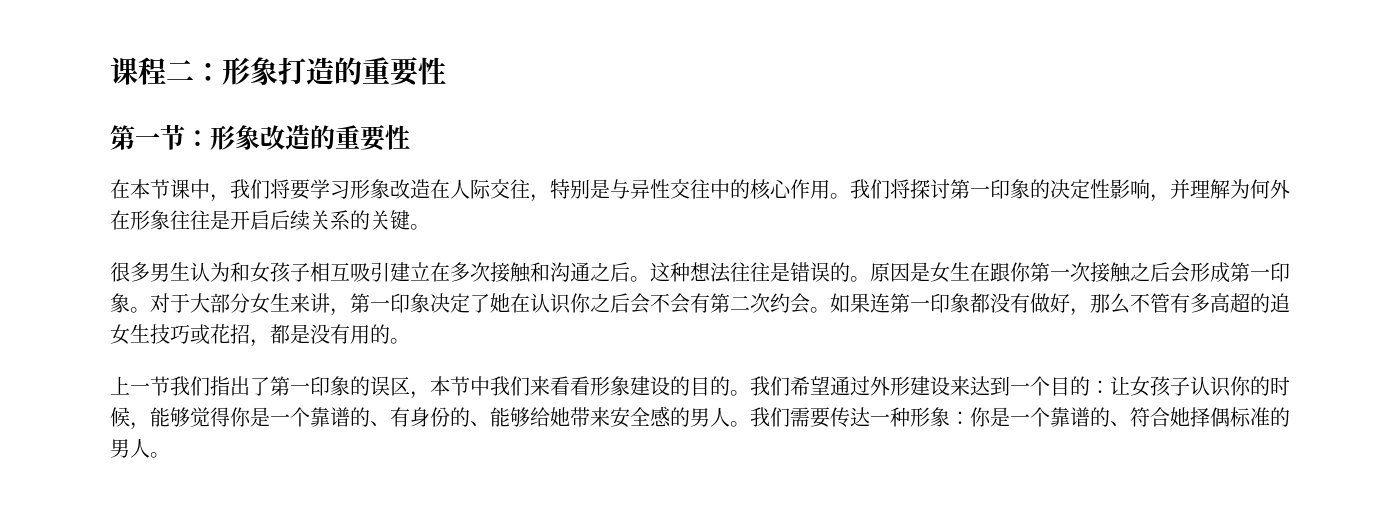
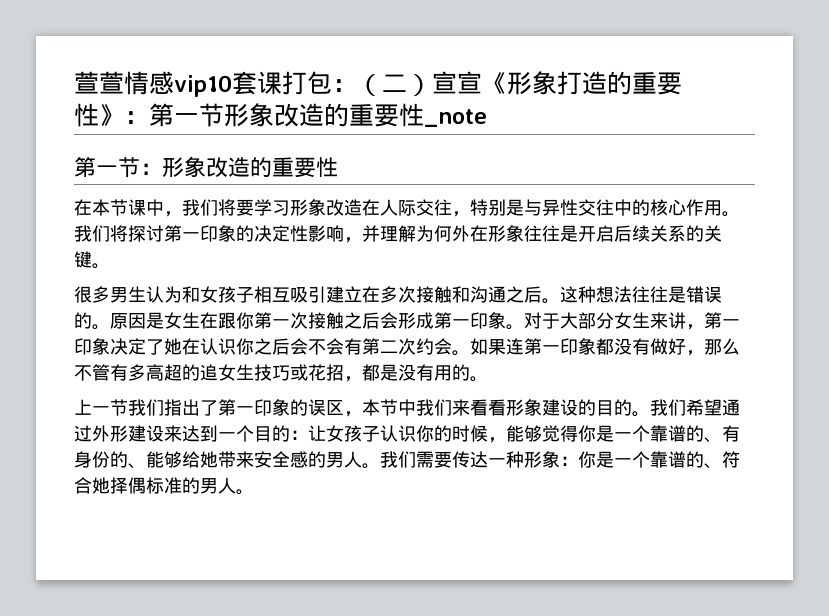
- 课程二：形象打造的重要性
+ 萱萱情感vip10套课打包：（二）宣宣《形象打造的重要性》：第一节形象改造的重要性_note

